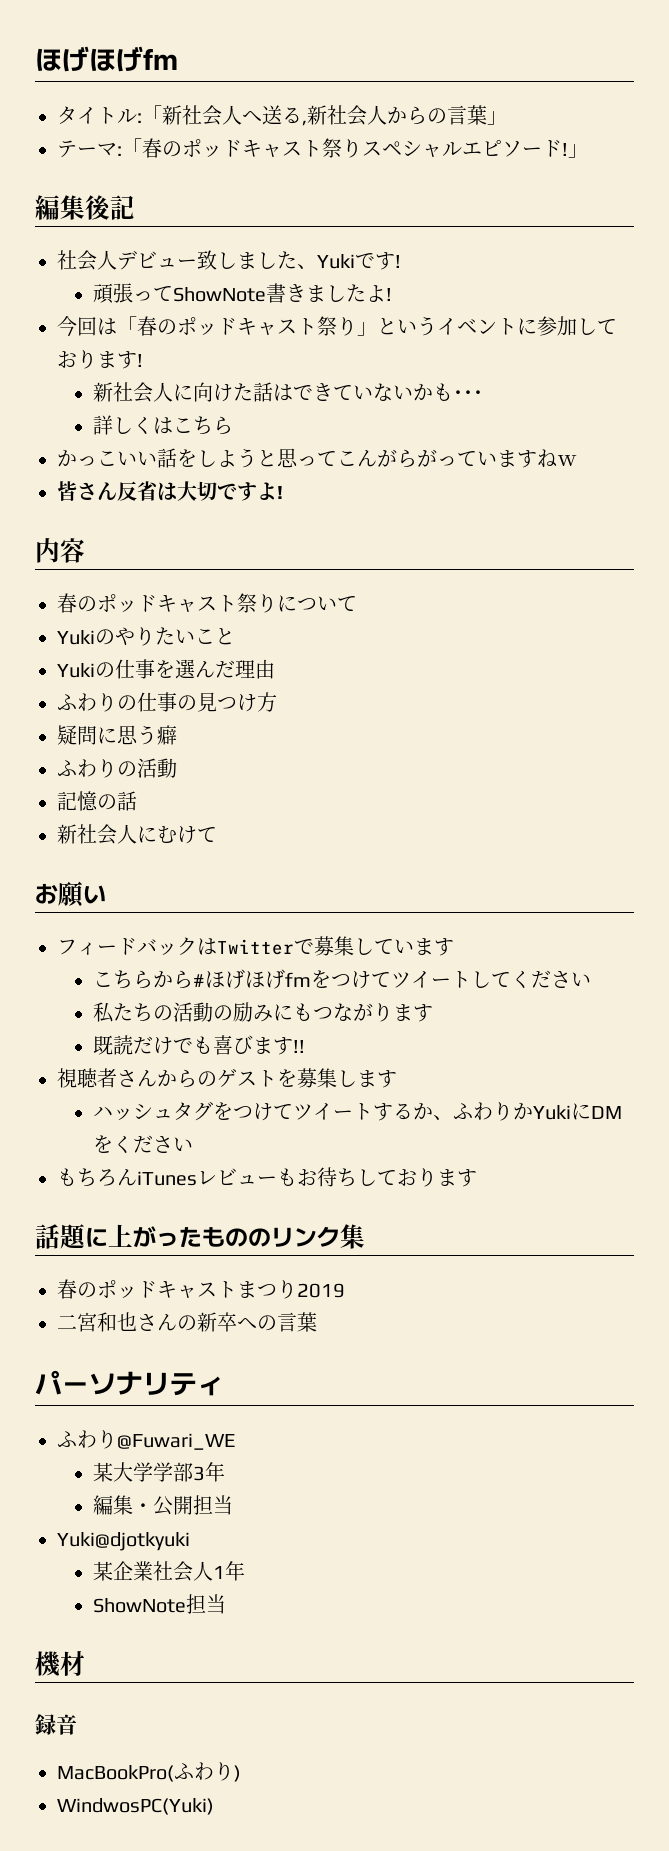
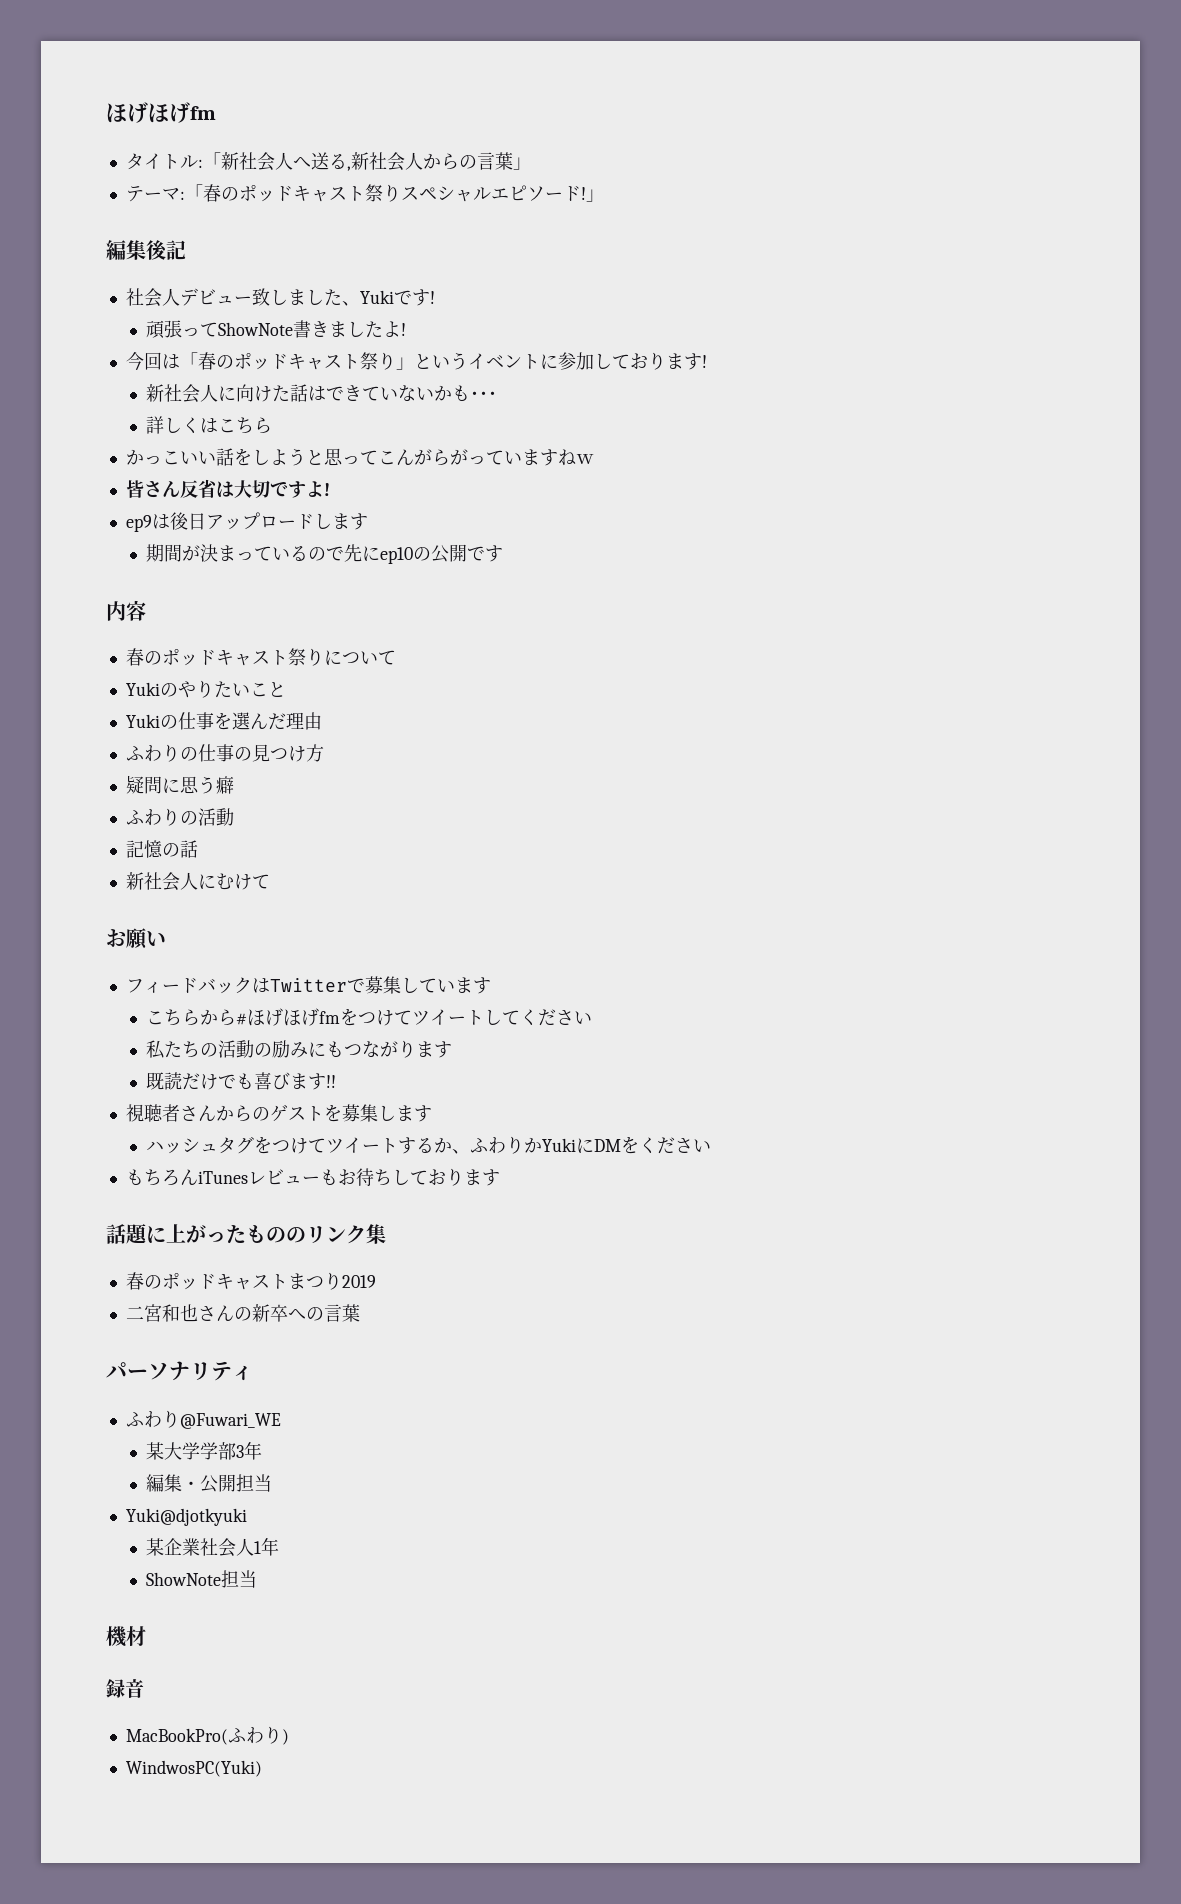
+ ep9は後日アップロードします
+ 期間が決まっているので先にep10の公開です

